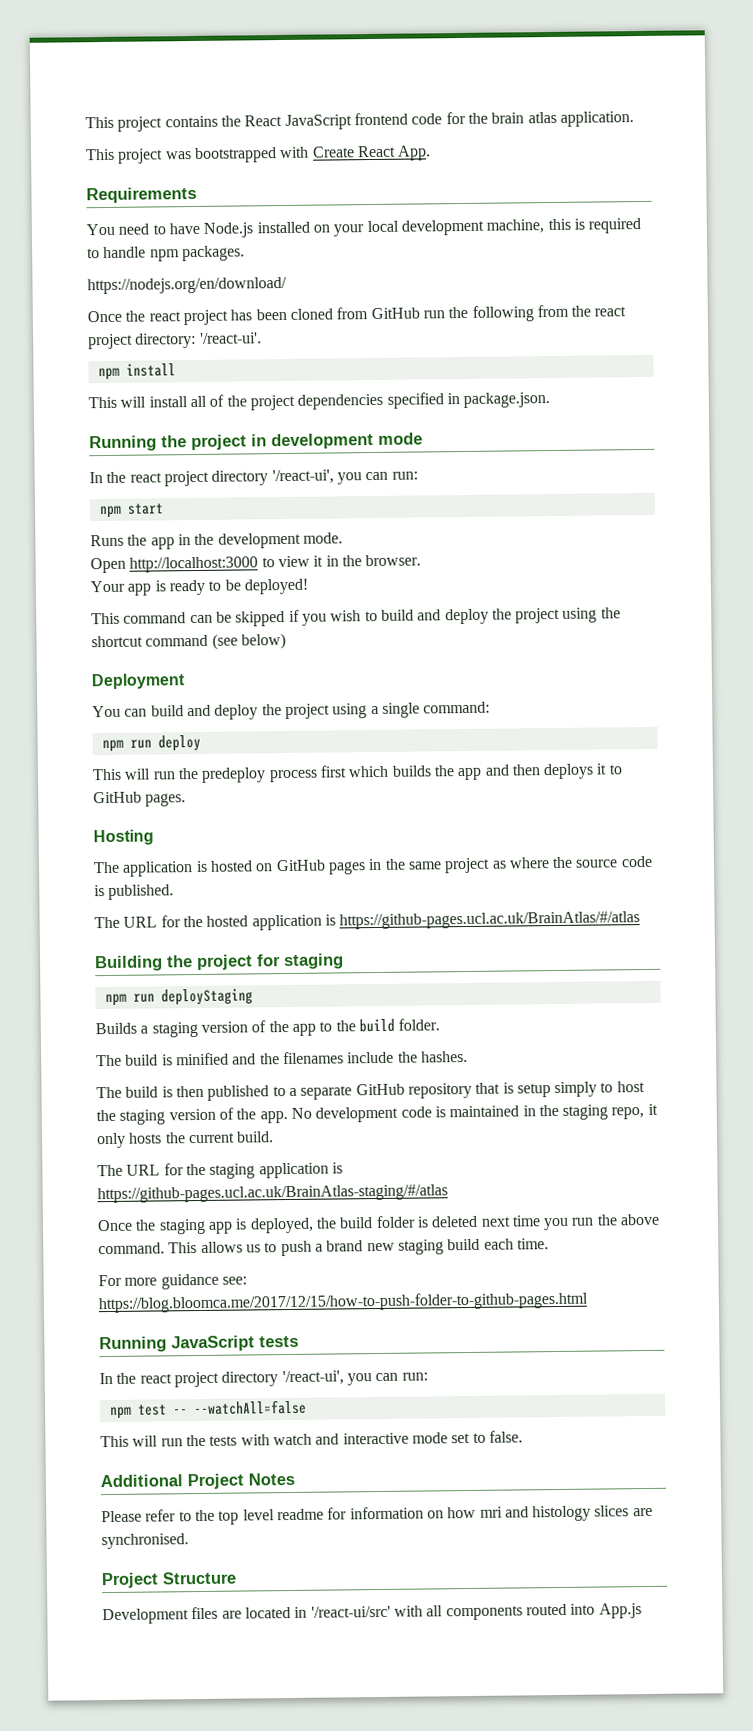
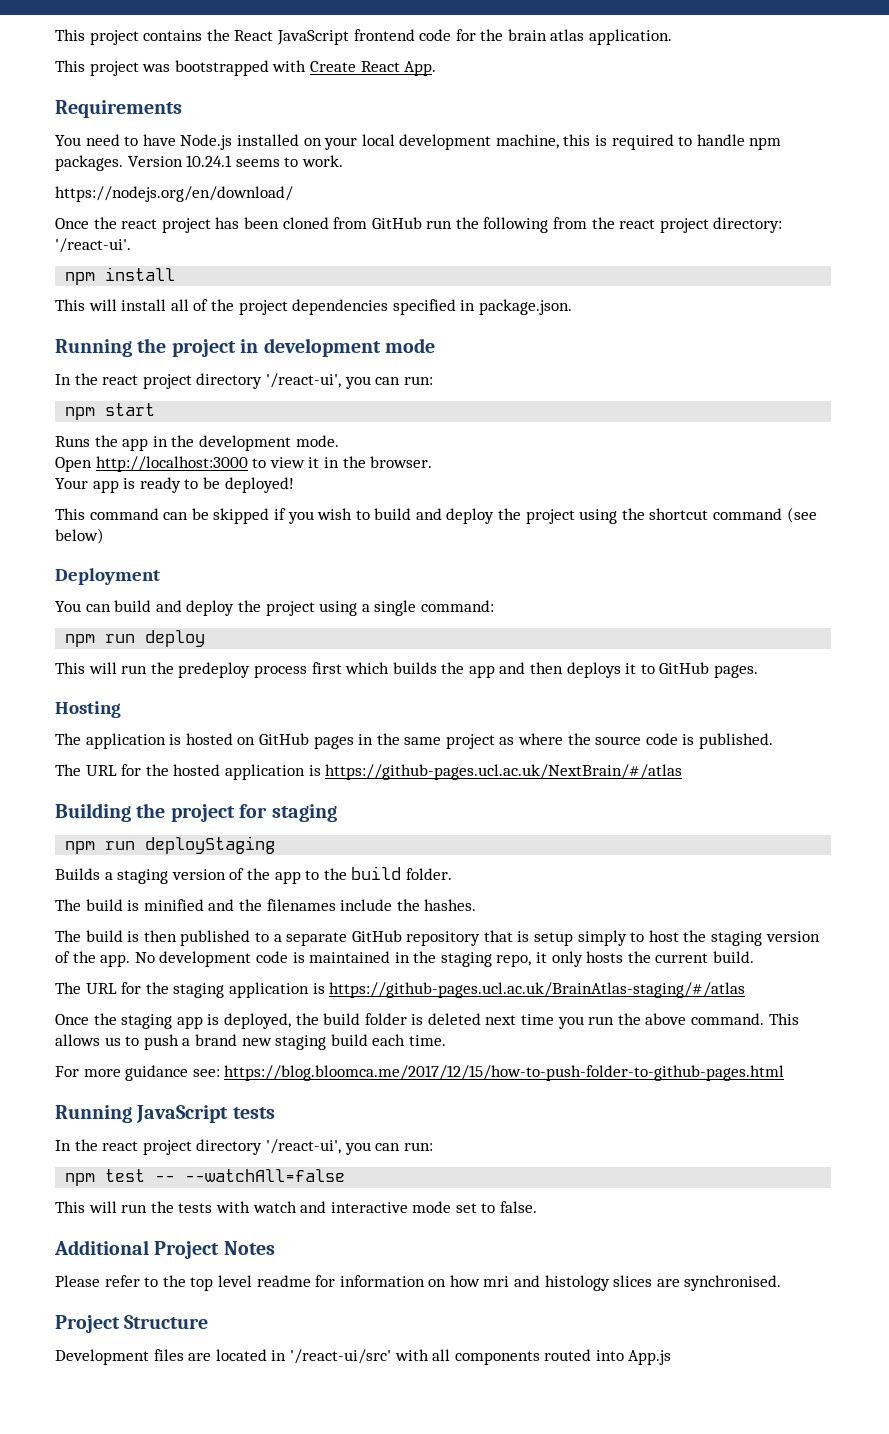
+ Version 10.24.1 seems to work.
- The URL for the hosted application is https://github-pages.ucl.ac.uk/BrainAtlas/#/atlas
+ The URL for the hosted application is https://github-pages.ucl.ac.uk/NextBrain/#/atlas

